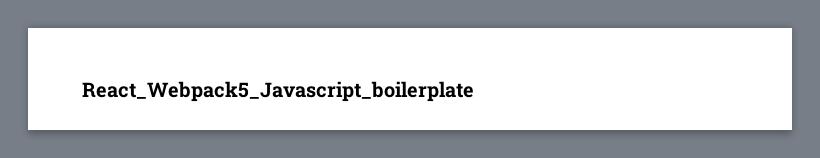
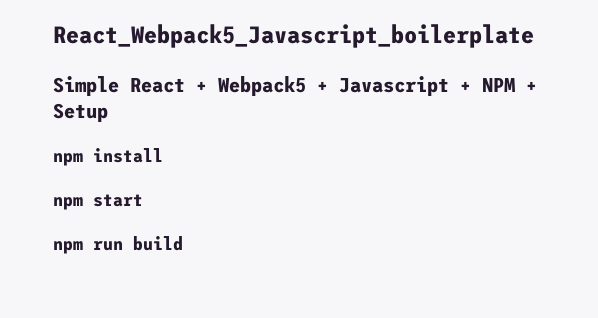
+ Simple React + Webpack5 + Javascript + NPM + Setup
+ npm install
+ npm start
+ npm run build

